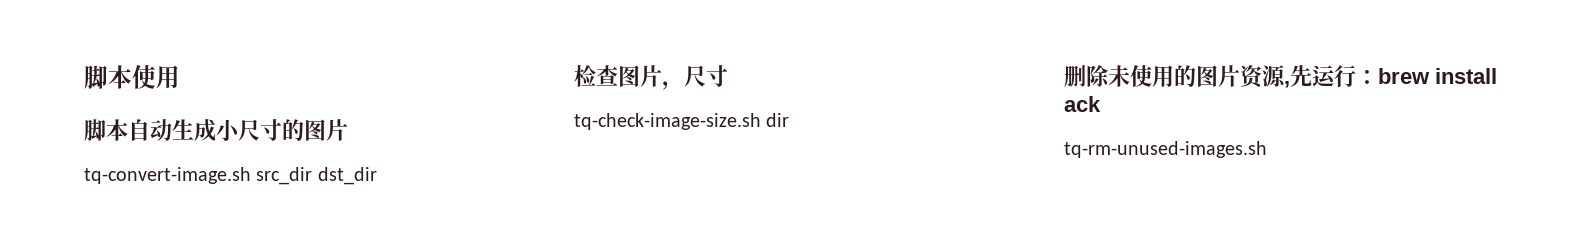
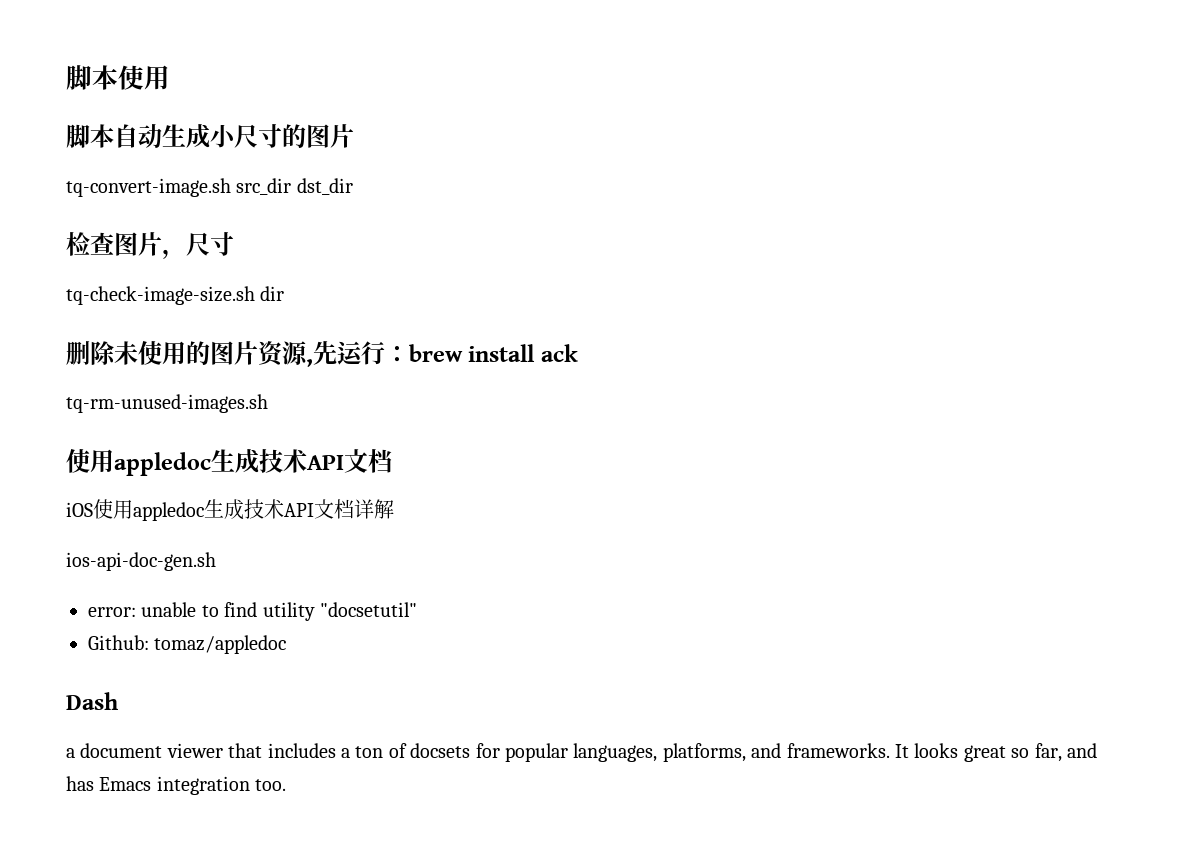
  tq-rm-unused-images.sh
+ 使用appledoc生成技术API文档
+ iOS使用appledoc生成技术API文档详解
+ ios-api-doc-gen.sh
+ error: unable to find utility "docsetutil"
+ Github: tomaz/appledoc
+ Dash
+ a document viewer that includes a ton of docsets for popular languages, platforms, and frameworks. It looks great so far, and has Emacs integration too.

